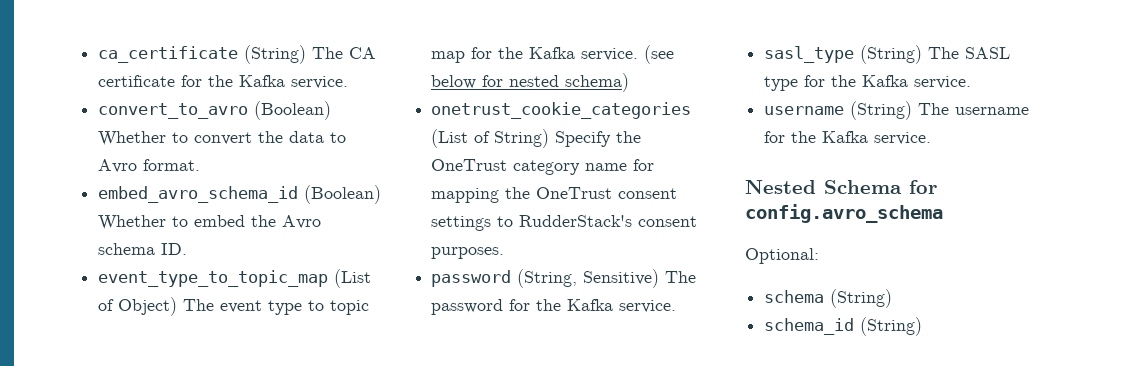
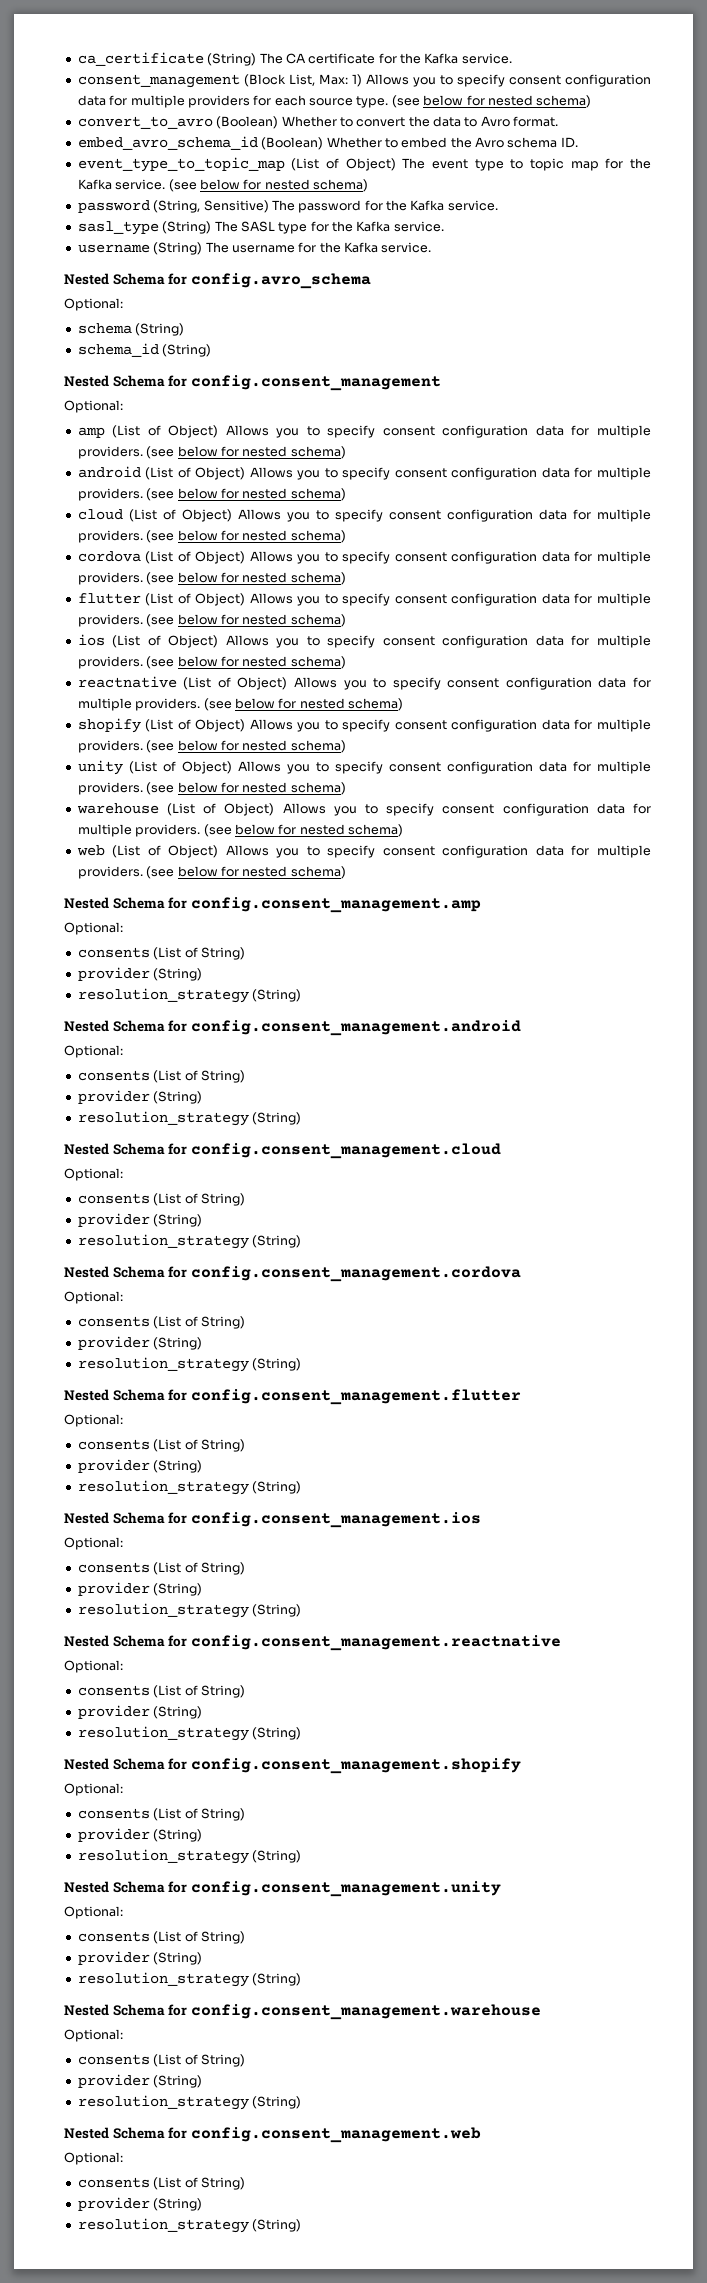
+ consent_management (Block List, Max: 1) Allows you to specify consent configuration data for multiple providers for each source type. (see below for nested schema)
- onetrust_cookie_categories (List of String) Specify the OneTrust category name for mapping the OneTrust consent settings to RudderStack's consent purposes.
+ Nested Schema for config.consent_management
+ Optional:
+ amp (List of Object) Allows you to specify consent configuration data for multiple providers. (see below for nested schema)
+ android (List of Object) Allows you to specify consent configuration data for multiple providers. (see below for nested schema)
+ cloud (List of Object) Allows you to specify consent configuration data for multiple providers. (see below for nested schema)
+ cordova (List of Object) Allows you to specify consent configuration data for multiple providers. (see below for nested schema)
+ flutter (List of Object) Allows you to specify consent configuration data for multiple providers. (see below for nested schema)
+ ios (List of Object) Allows you to specify consent configuration data for multiple providers. (see below for nested schema)
+ reactnative (List of Object) Allows you to specify consent configuration data for multiple providers. (see below for nested schema)
+ shopify (List of Object) Allows you to specify consent configuration data for multiple providers. (see below for nested schema)
+ unity (List of Object) Allows you to specify consent configuration data for multiple providers. (see below for nested schema)
+ warehouse (List of Object) Allows you to specify consent configuration data for multiple providers. (see below for nested schema)
+ web (List of Object) Allows you to specify consent configuration data for multiple providers. (see below for nested schema)
+ Nested Schema for config.consent_management.amp
+ Optional:
+ consents (List of String)
+ provider (String)
+ resolution_strategy (String)
+ Nested Schema for config.consent_management.android
+ Optional:
+ consents (List of String)
+ provider (String)
+ resolution_strategy (String)
+ Nested Schema for config.consent_management.cloud
+ Optional:
+ consents (List of String)
+ provider (String)
+ resolution_strategy (String)
+ Nested Schema for config.consent_management.cordova
+ Optional:
+ consents (List of String)
+ provider (String)
+ resolution_strategy (String)
+ Nested Schema for config.consent_management.flutter
+ Optional:
+ consents (List of String)
+ provider (String)
+ resolution_strategy (String)
+ Nested Schema for config.consent_management.ios
+ Optional:
+ consents (List of String)
+ provider (String)
+ resolution_strategy (String)
+ Nested Schema for config.consent_management.reactnative
+ Optional:
+ consents (List of String)
+ provider (String)
+ resolution_strategy (String)
+ Nested Schema for config.consent_management.shopify
+ Optional:
+ consents (List of String)
+ provider (String)
+ resolution_strategy (String)
+ Nested Schema for config.consent_management.unity
+ Optional:
+ consents (List of String)
+ provider (String)
+ resolution_strategy (String)
+ Nested Schema for config.consent_management.warehouse
+ Optional:
+ consents (List of String)
+ provider (String)
+ resolution_strategy (String)
+ Nested Schema for config.consent_management.web
+ Optional:
+ consents (List of String)
+ provider (String)
+ resolution_strategy (String)

